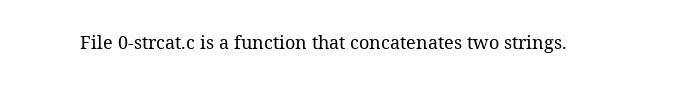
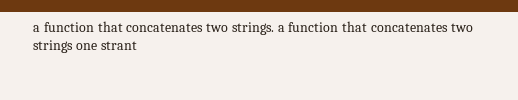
- File 0-strcat.c is a function that concatenates two strings.
+ a function that concatenates two strings. a function that concatenates two strings one strant

